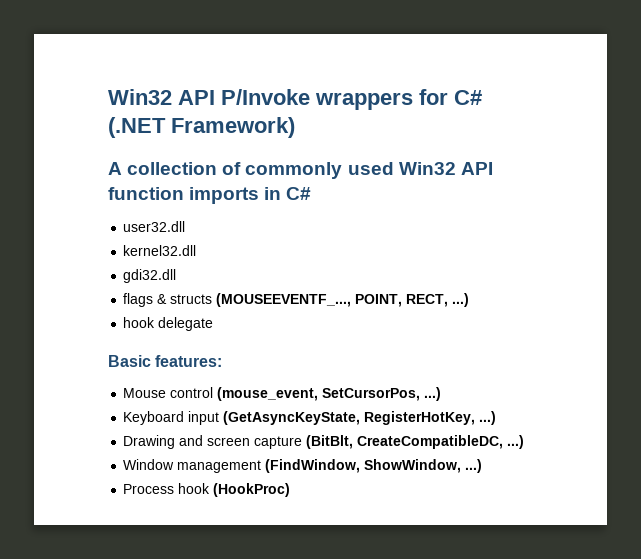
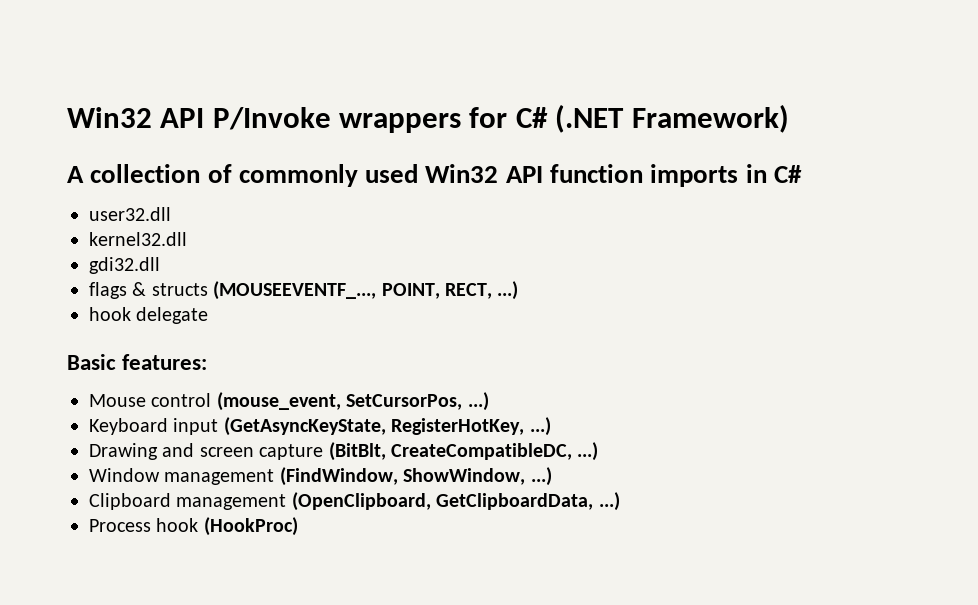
+ Clipboard management (OpenClipboard, GetClipboardData, ...)

